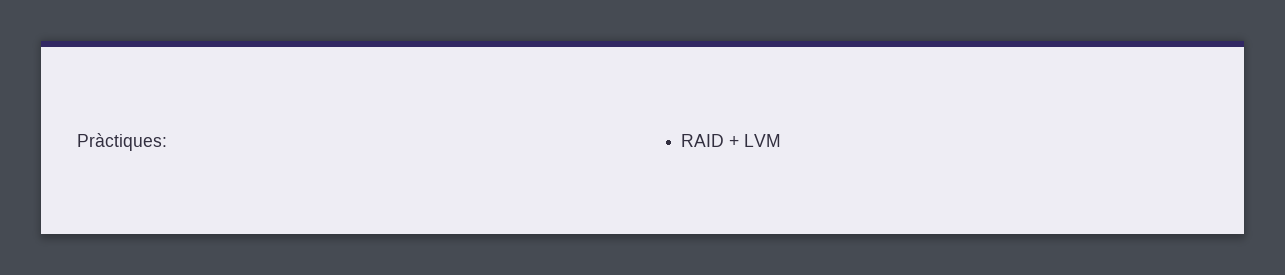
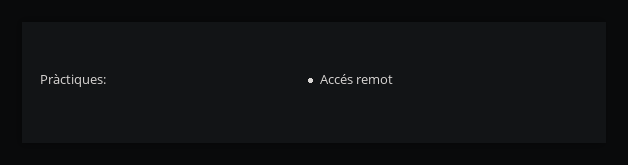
- RAID + LVM
+ Accés remot

